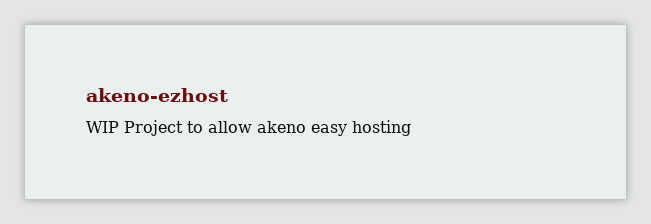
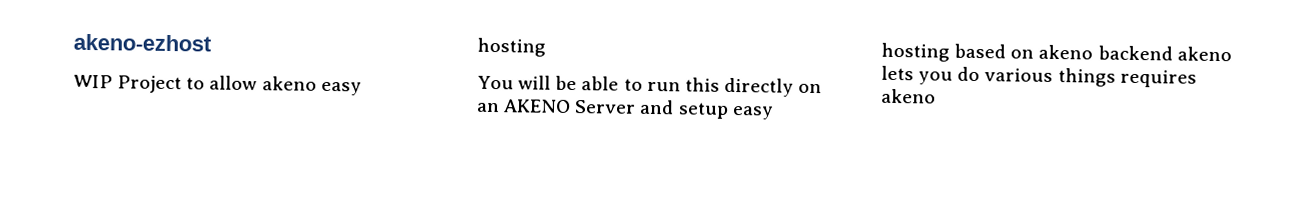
+ You will be able to run this directly on an AKENO Server and setup easy hosting based on akeno backend akeno lets you do various things requires akeno

